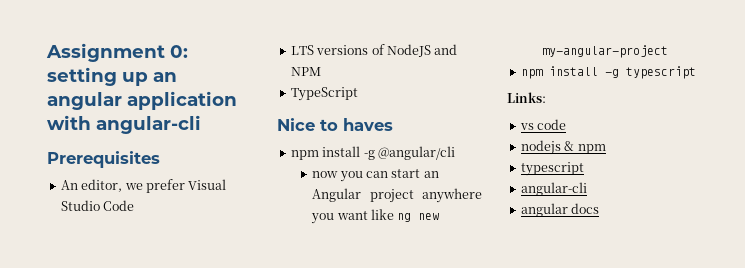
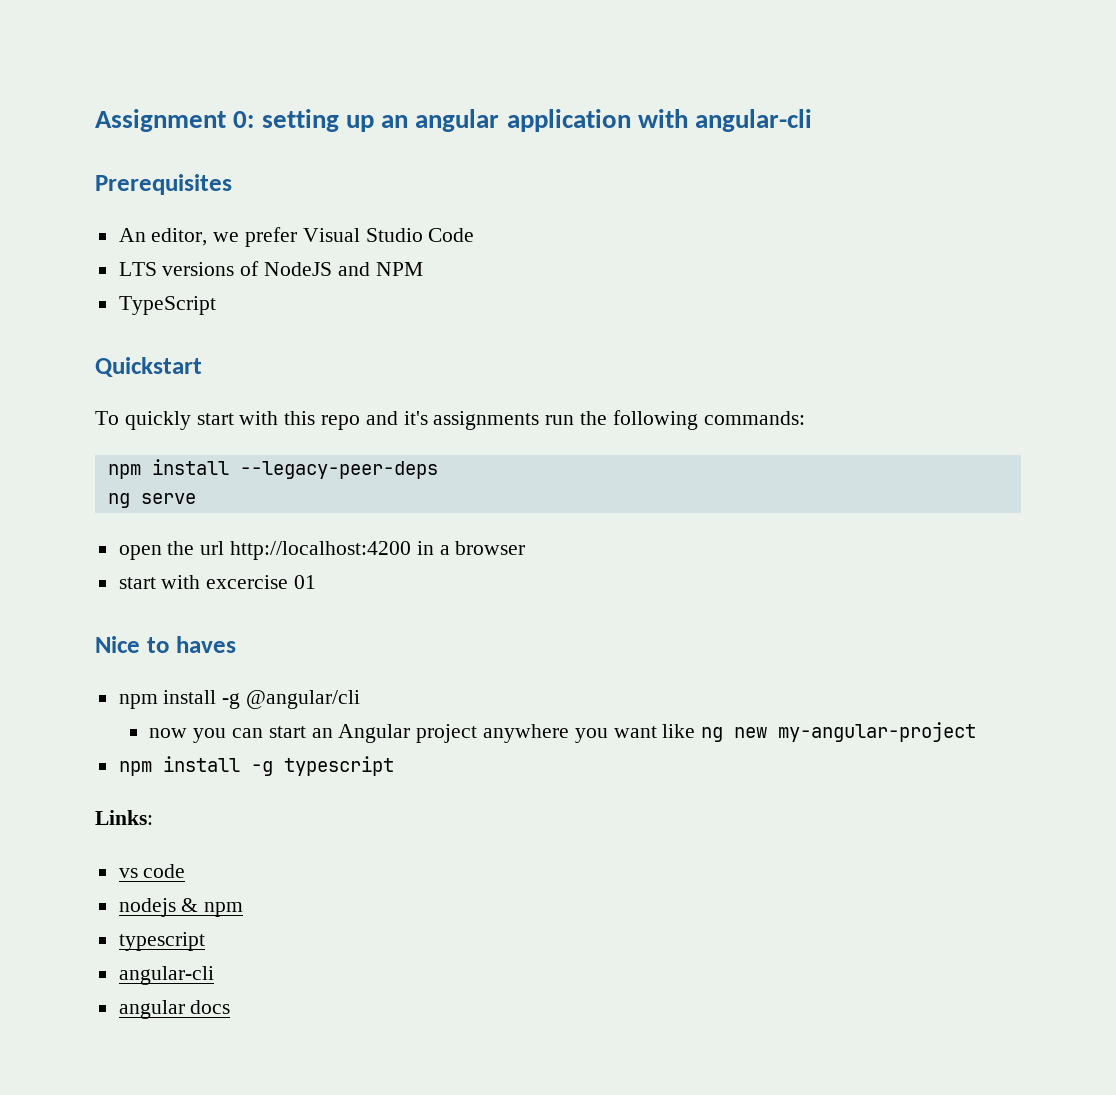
+ Quickstart
+ To quickly start with this repo and it's assignments run the following commands:
+ npm install --legacy-peer-deps
+ ng serve
+ open the url http://localhost:4200 in a browser
+ start with excercise 01

